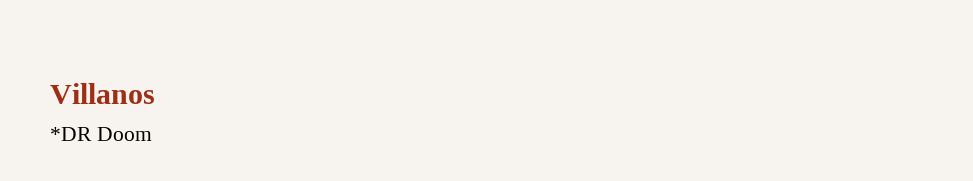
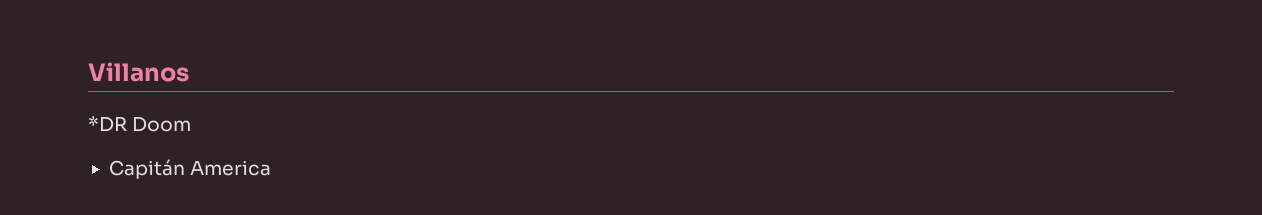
+ Capitán America

